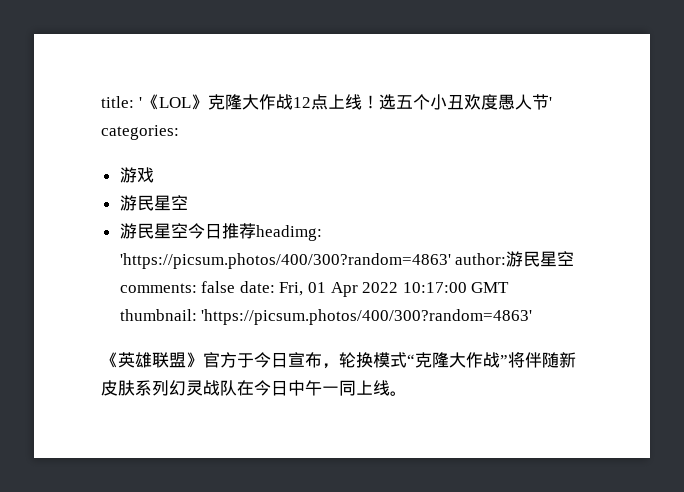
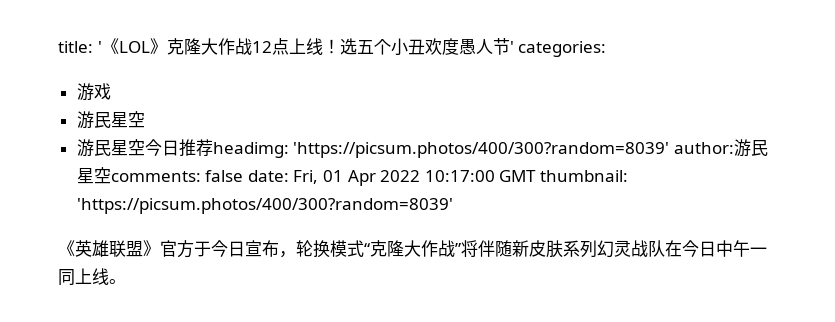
- 游民星空今日推荐headimg: 'https://picsum.photos/400/300?random=4863' author:游民星空comments: false date: Fri, 01 Apr 2022 10:17:00 GMT thumbnail: 'https://picsum.photos/400/300?random=4863'
+ 游民星空今日推荐headimg: 'https://picsum.photos/400/300?random=8039' author:游民星空comments: false date: Fri, 01 Apr 2022 10:17:00 GMT thumbnail: 'https://picsum.photos/400/300?random=8039'

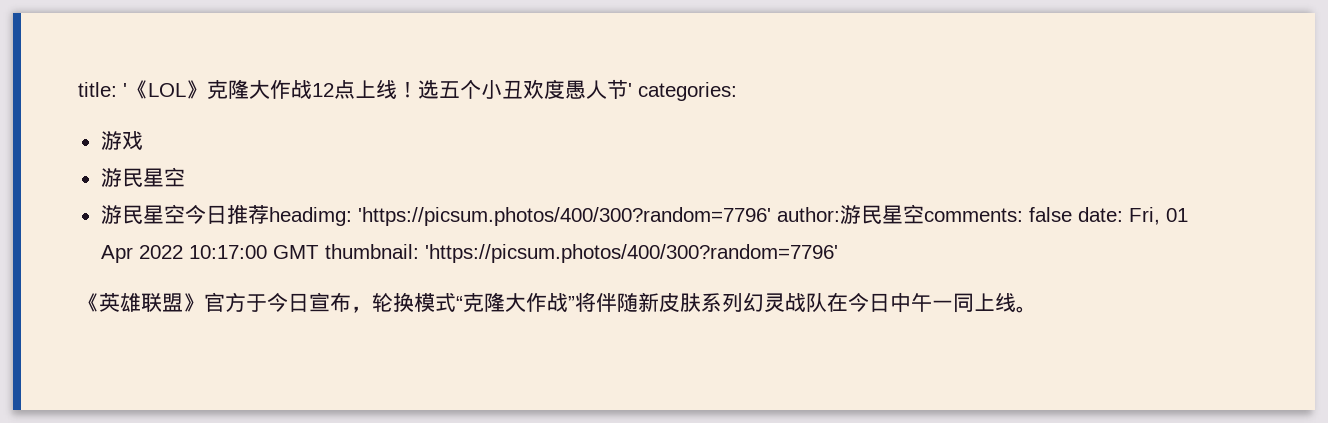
- 游民星空今日推荐headimg: 'https://picsum.photos/400/300?random=8039' author:游民星空comments: false date: Fri, 01 Apr 2022 10:17:00 GMT thumbnail: 'https://picsum.photos/400/300?random=8039'
+ 游民星空今日推荐headimg: 'https://picsum.photos/400/300?random=7796' author:游民星空comments: false date: Fri, 01 Apr 2022 10:17:00 GMT thumbnail: 'https://picsum.photos/400/300?random=7796'

